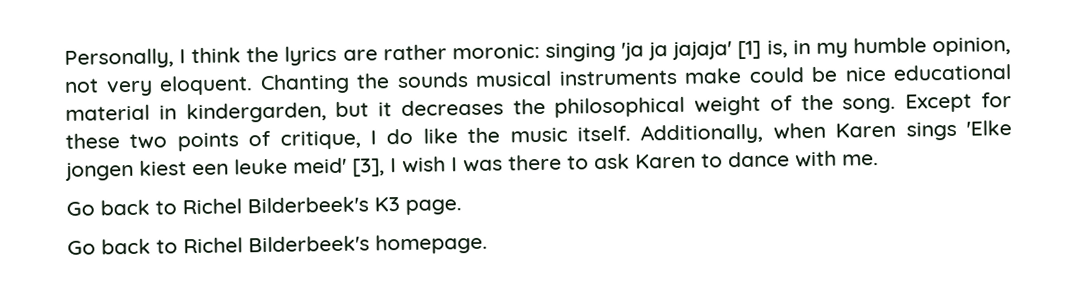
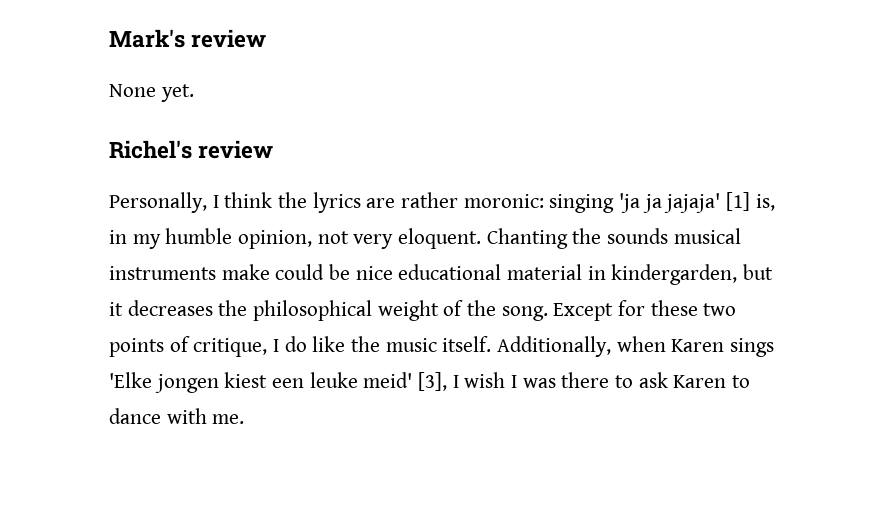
+ Mark's review
+ None yet.
+ Richel's review
- Go back to Richel Bilderbeek's K3 page.
- Go back to Richel Bilderbeek's homepage.

